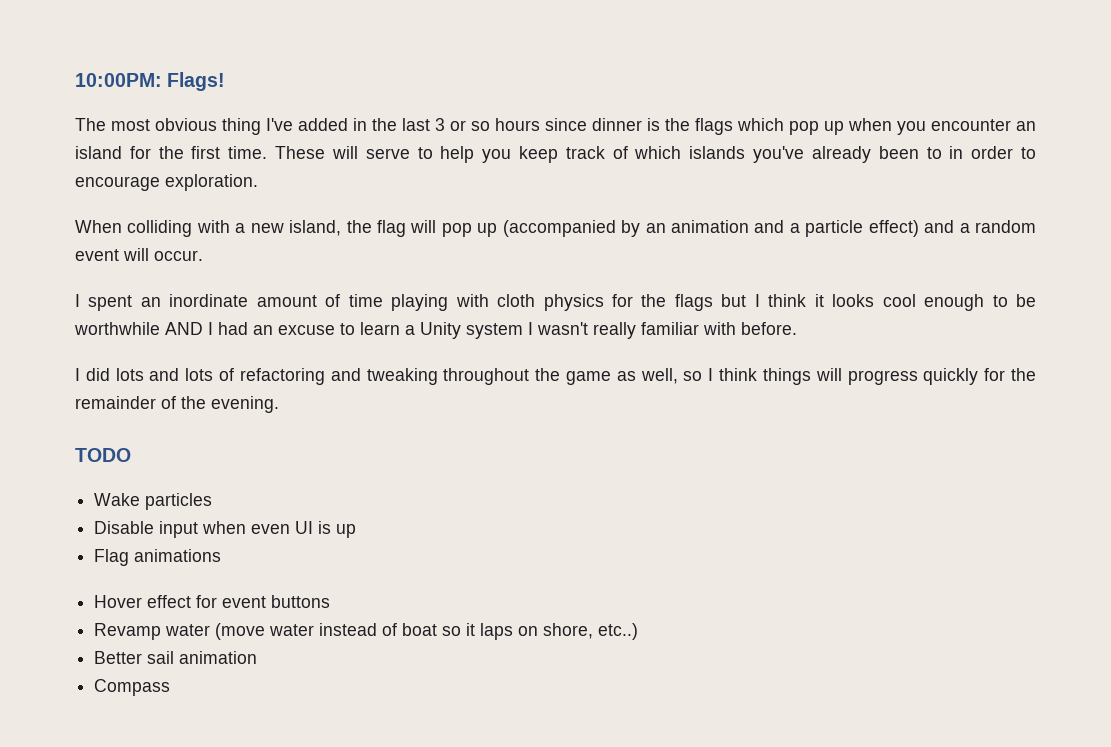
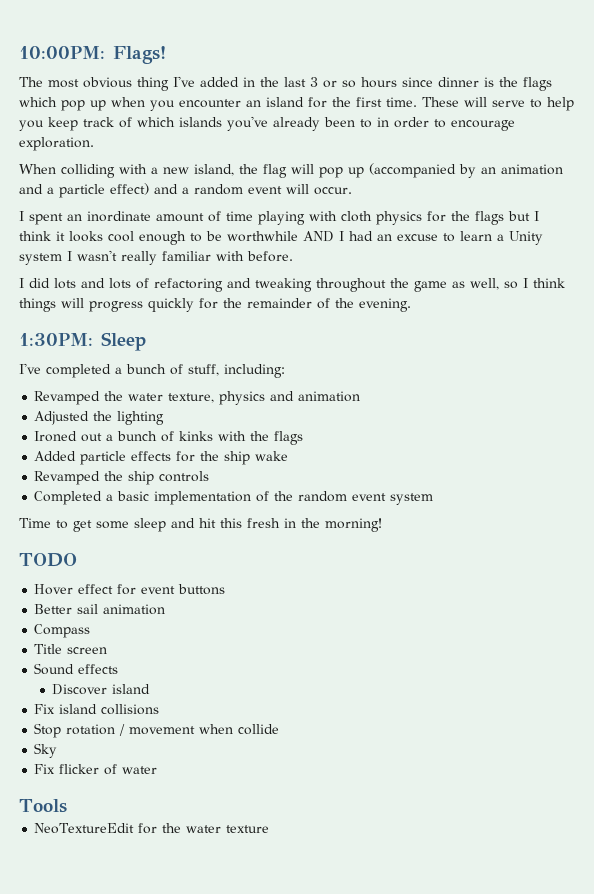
+ 1:30PM: Sleep
+ I've completed a bunch of stuff, including:
+ Revamped the water texture, physics and animation
+ Adjusted the lighting
+ Ironed out a bunch of kinks with the flags
+ Added particle effects for the ship wake
+ Revamped the ship controls
+ Completed a basic implementation of the random event system
+ Time to get some sleep and hit this fresh in the morning!
  TODO
- Wake particles
- Disable input when even UI is up
- Flag animations
- Revamp water (move water instead of boat so it laps on shore, etc..)
  Better sail animation
  Compass
+ Title screen
+ Sound effects
+ Discover island
+ Fix island collisions
+ Stop rotation / movement when collide
+ Sky
+ Fix flicker of water
+ Tools
+ NeoTextureEdit for the water texture

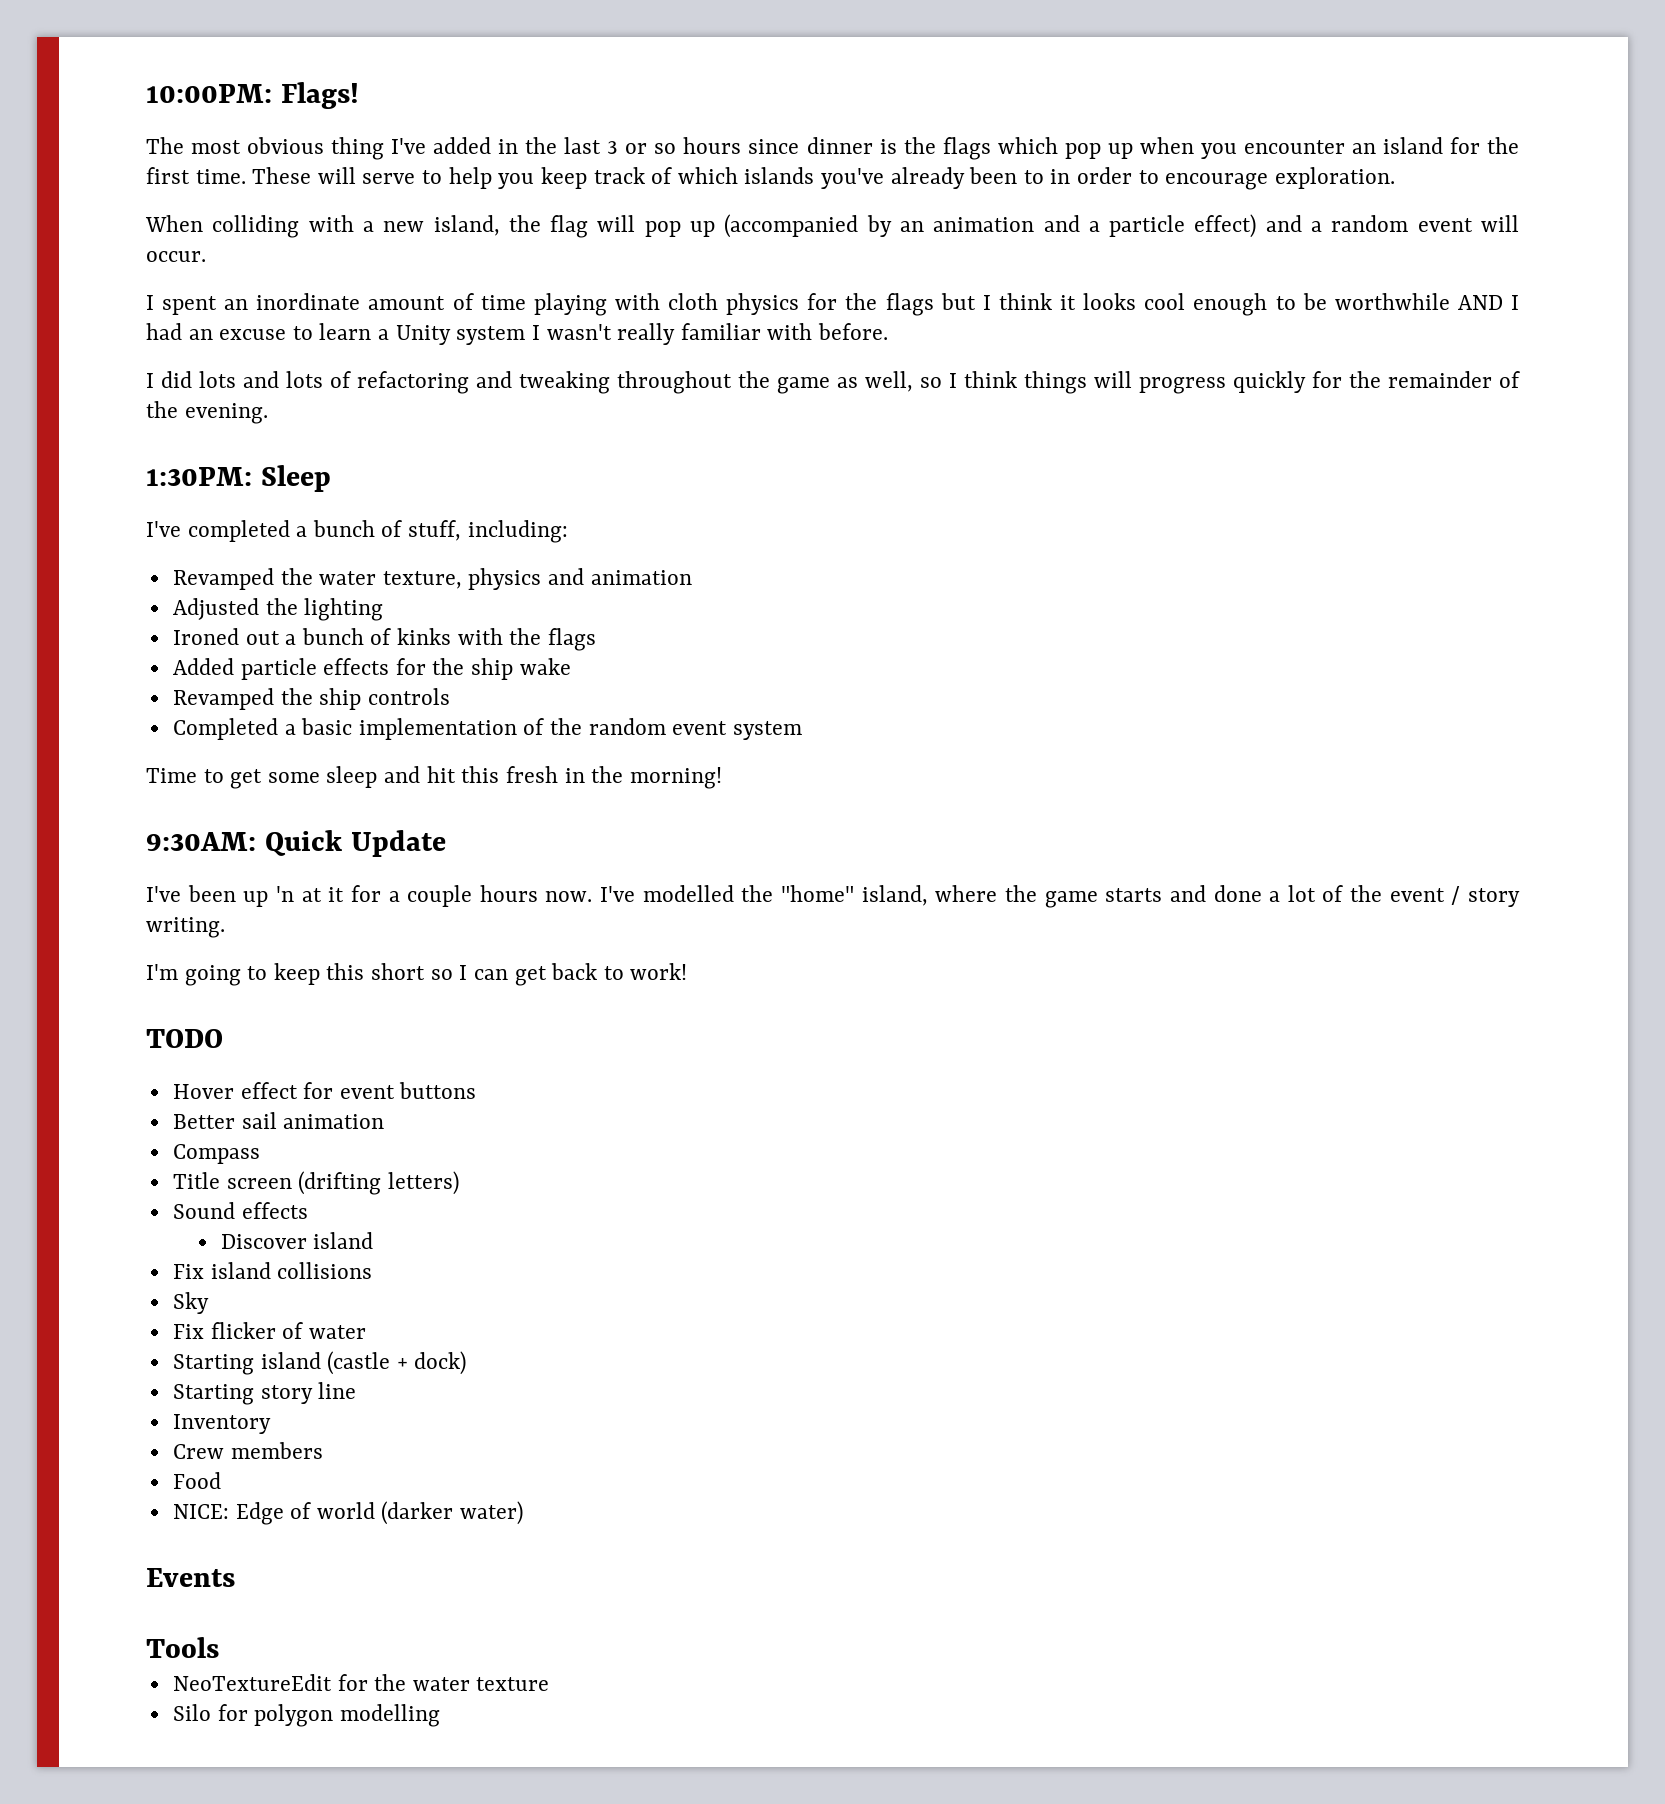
+ 9:30AM: Quick Update
+ I've been up 'n at it for a couple hours now. I've modelled the "home" island, where the game starts and done a lot of the event / story writing.
+ I'm going to keep this short so I can get back to work!
- Title screen
+ Title screen (drifting letters)
- Stop rotation / movement when collide
+ Starting island (castle + dock)
+ Starting story line
+ Inventory
+ Crew members
+ Food
+ NICE: Edge of world (darker water)
+ Events
+ Silo for polygon modelling

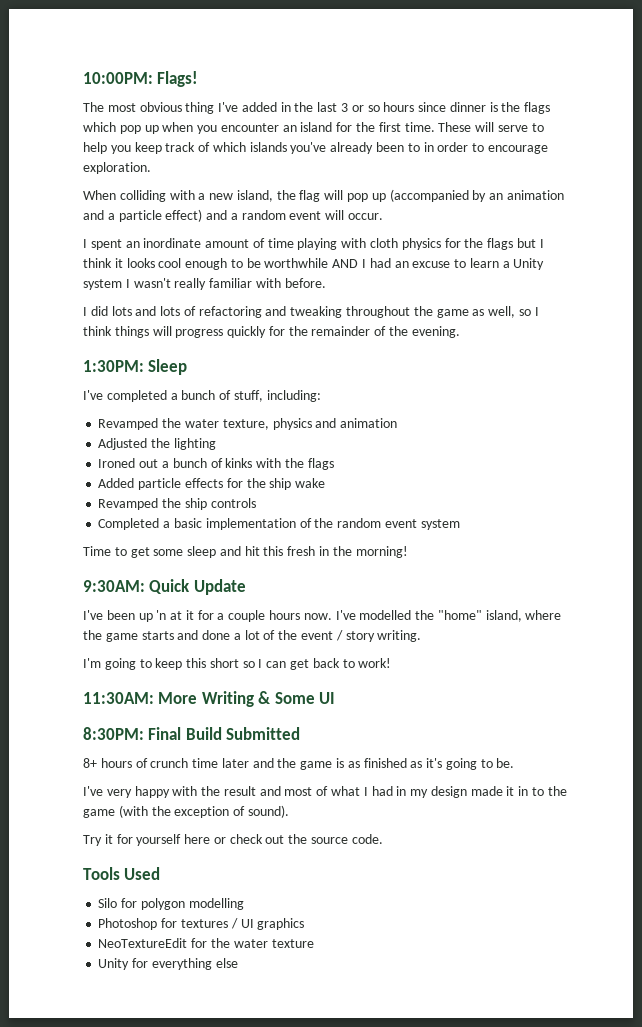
- TODO
- Hover effect for event buttons
- Better sail animation
- Compass
- Title screen (drifting letters)
- Sound effects
- Discover island
- Fix island collisions
- Sky
- Fix flicker of water
- Starting island (castle + dock)
- Starting story line
- Inventory
- Crew members
- Food
- NICE: Edge of world (darker water)
- Events
- Tools
+ 11:30AM: More Writing & Some UI
+ 8:30PM: Final Build Submitted
+ 8+ hours of crunch time later and the game is as finished as it's going to be.
+ I've very happy with the result and most of what I had in my design made it in to the game (with the exception of sound).
+ Try it for yourself here or check out the source code.
+ Tools Used
+ Silo for polygon modelling
+ Photoshop for textures / UI graphics
- Silo for polygon modelling
+ Unity for everything else

